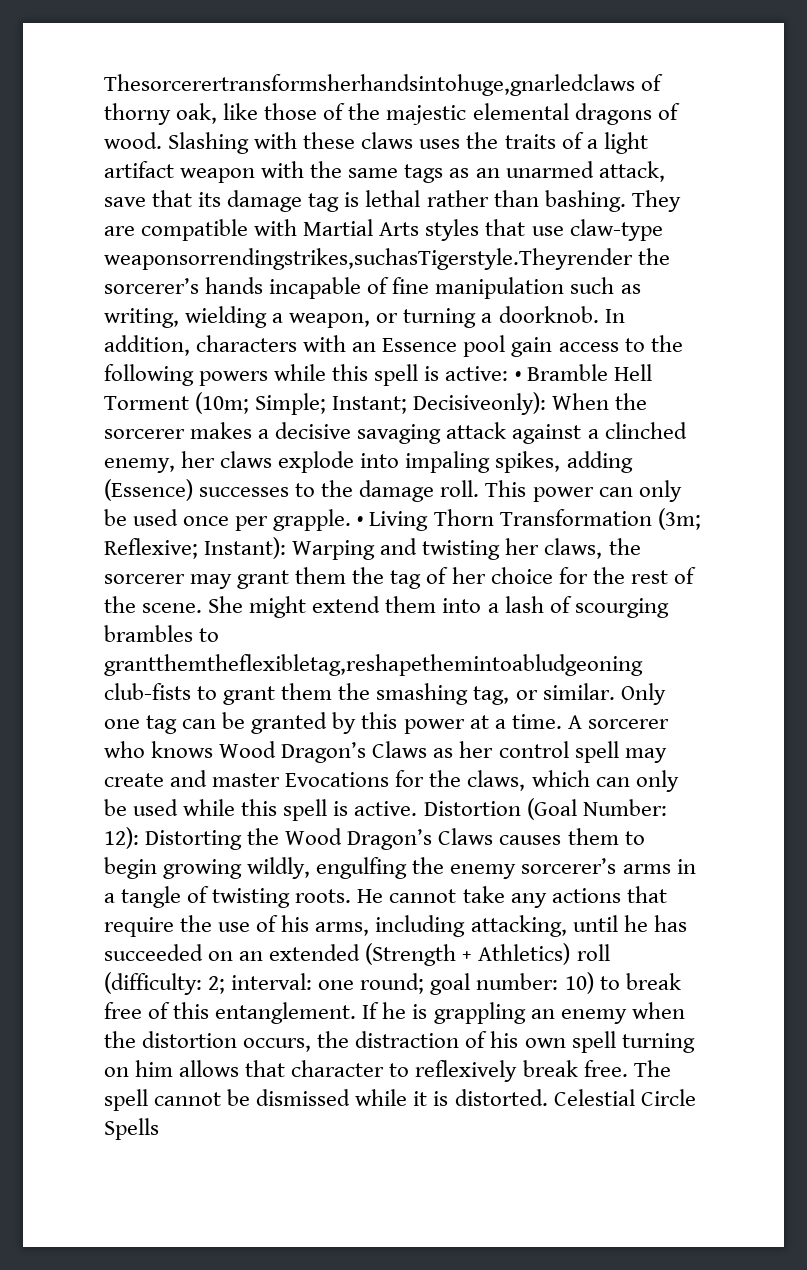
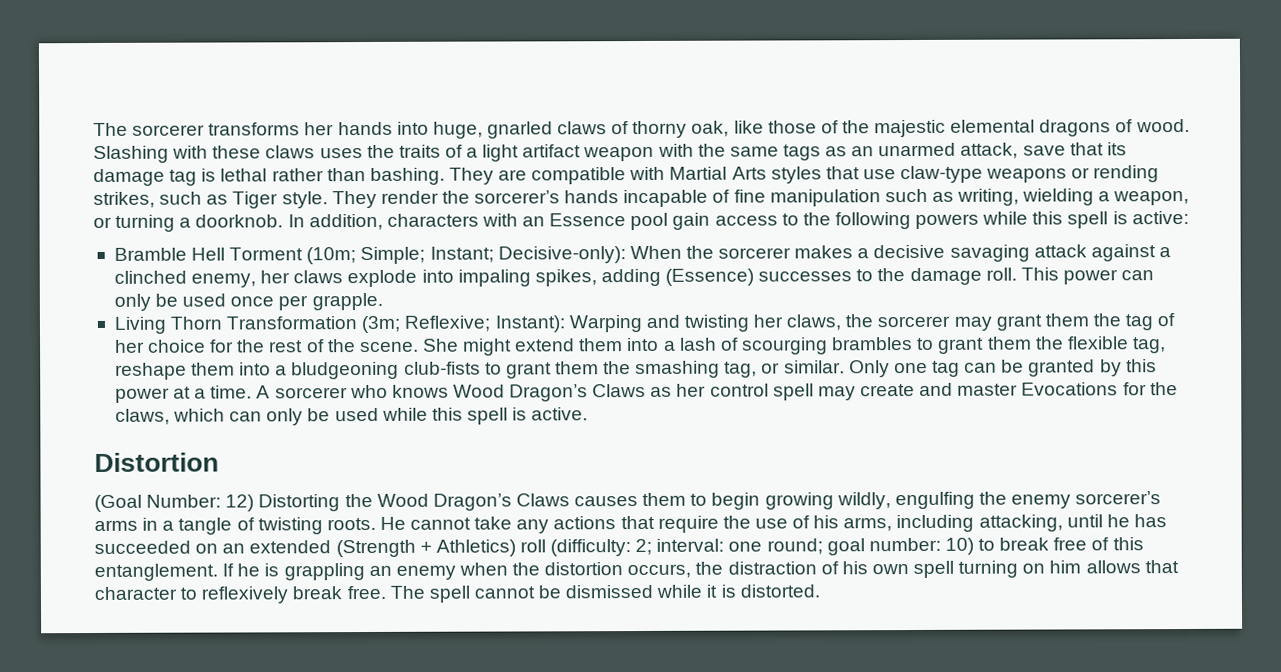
- Thesorcerertransformsherhandsintohuge,gnarledclaws of thorny oak, like those of the majestic elemental dragons of wood.
+ The sorcerer transforms her hands into huge, gnarled claws of thorny oak, like those of the majestic elemental dragons of wood.
- They are compatible with Martial Arts styles that use claw-type weaponsorrendingstrikes,suchasTigerstyle.Theyrender the sorcerer’s hands incapable of fine manipulation such as writing, wielding a weapon, or turning a doorknob.
+ They are compatible with Martial Arts styles that use claw-type weapons or rending strikes, such as Tiger style. They render the sorcerer’s hands incapable of fine manipulation such as writing, wielding a weapon, or turning a doorknob.
- In addition, characters with an Essence pool gain access to the following powers while this spell is active: • Bramble Hell Torment (10m; Simple; Instant; Decisiveonly): When the sorcerer makes a decisive savaging attack against a clinched enemy, her claws explode into impaling spikes, adding (Essence) successes to the damage roll.
+ In addition, characters with an Essence pool gain access to the following powers while this spell is active:
+ Bramble Hell Torment (10m; Simple; Instant; Decisive-only): When the sorcerer makes a decisive savaging attack against a clinched enemy, her claws explode into impaling spikes, adding (Essence) successes to the damage roll.
- This power can only be used once per grapple. • Living Thorn Transformation (3m; Reflexive; Instant): Warping and twisting her claws, the sorcerer may grant them the tag of her choice for the rest of the scene.
+ This power can only be used once per grapple.
+ Living Thorn Transformation (3m; Reflexive; Instant): Warping and twisting her claws, the sorcerer may grant them the tag of her choice for the rest of the scene.
- She might extend them into a lash of scourging brambles to grantthemtheflexibletag,reshapethemintoabludgeoning club-fists to grant them the smashing tag, or similar.
+ She might extend them into a lash of scourging brambles to grant them the flexible tag, reshape them into a bludgeoning club-fists to grant them the smashing tag, or similar.
- A sorcerer who knows Wood Dragon’s Claws as her control spell may create and master Evocations for the claws, which can only be used while this spell is active. Distortion (Goal Number: 12): Distorting the Wood Dragon’s Claws causes them to begin growing wildly, engulfing the enemy sorcerer’s arms in a tangle of twisting roots.
+ A sorcerer who knows Wood Dragon’s Claws as her control spell may create and master Evocations for the claws, which can only be used while this spell is active.
+ Distortion
+ (Goal Number: 12) Distorting the Wood Dragon’s Claws causes them to begin growing wildly, engulfing the enemy sorcerer’s arms in a tangle of twisting roots.
- Celestial Circle Spells

